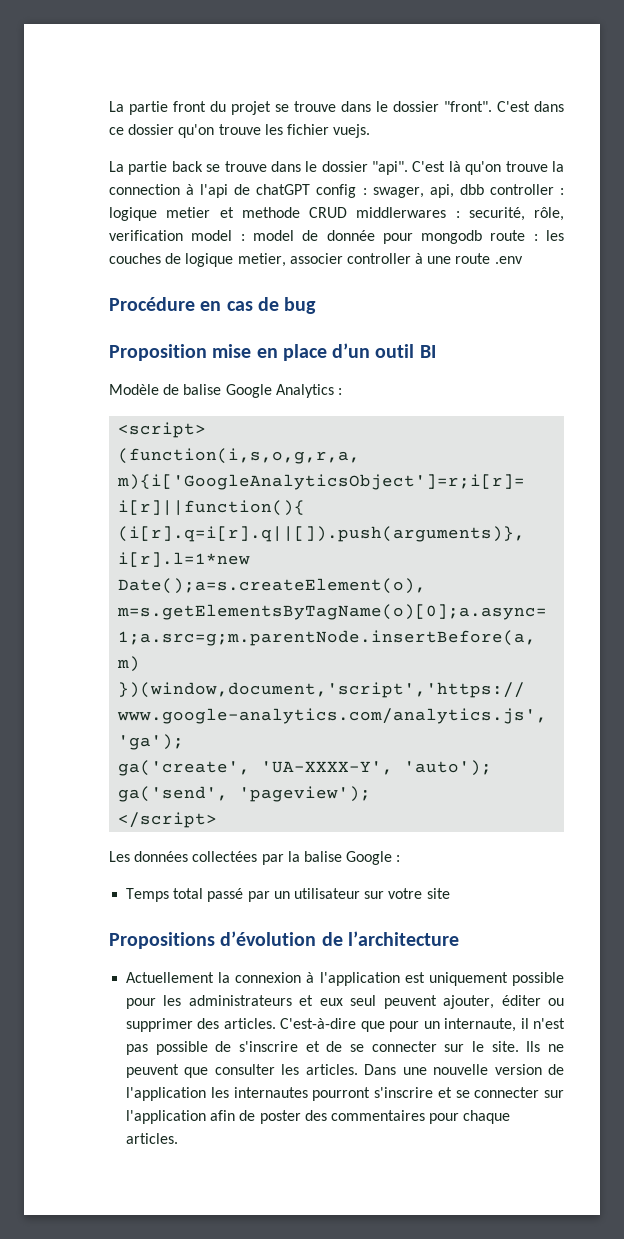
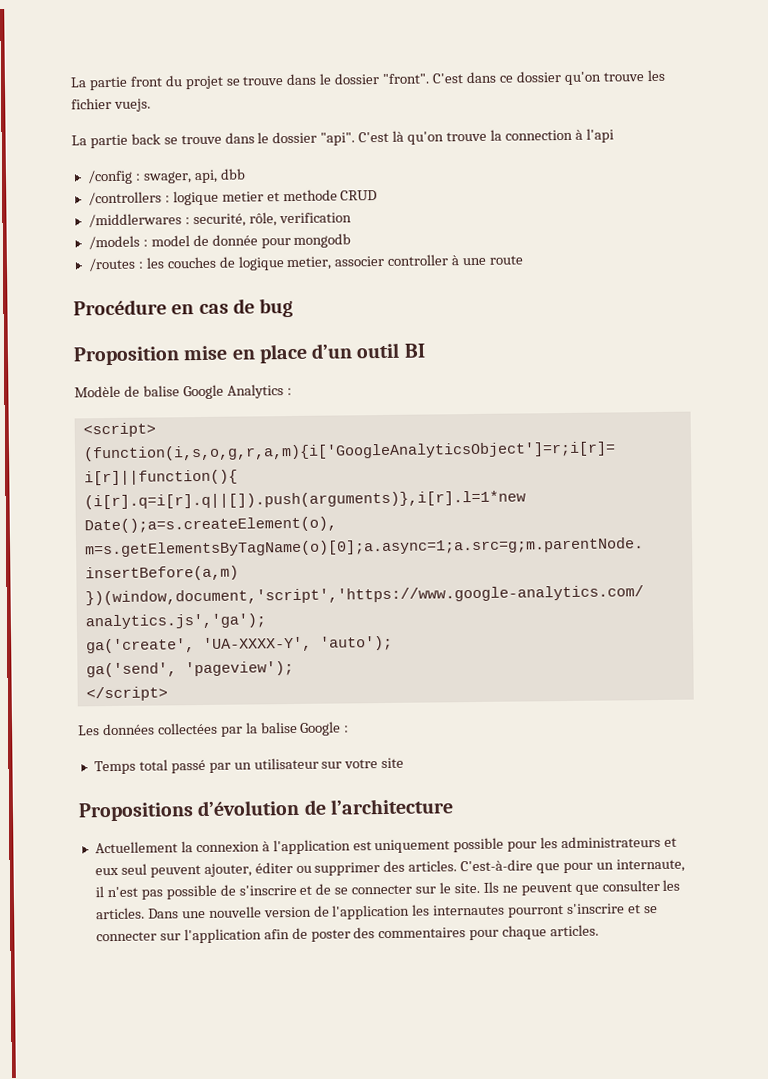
- C'est là qu'on trouve la connection à l'api de chatGPT config : swager, api, dbb controller : logique metier et methode CRUD middlerwares : securité, rôle, verification model : model de donnée pour mongodb route : les couches de logique metier, associer controller à une route .env
+ C'est là qu'on trouve la connection à l'api
+ /config : swager, api, dbb
+ /controllers : logique metier et methode CRUD
+ /middlerwares : securité, rôle, verification
+ /models : model de donnée pour mongodb
+ /routes : les couches de logique metier, associer controller à une route

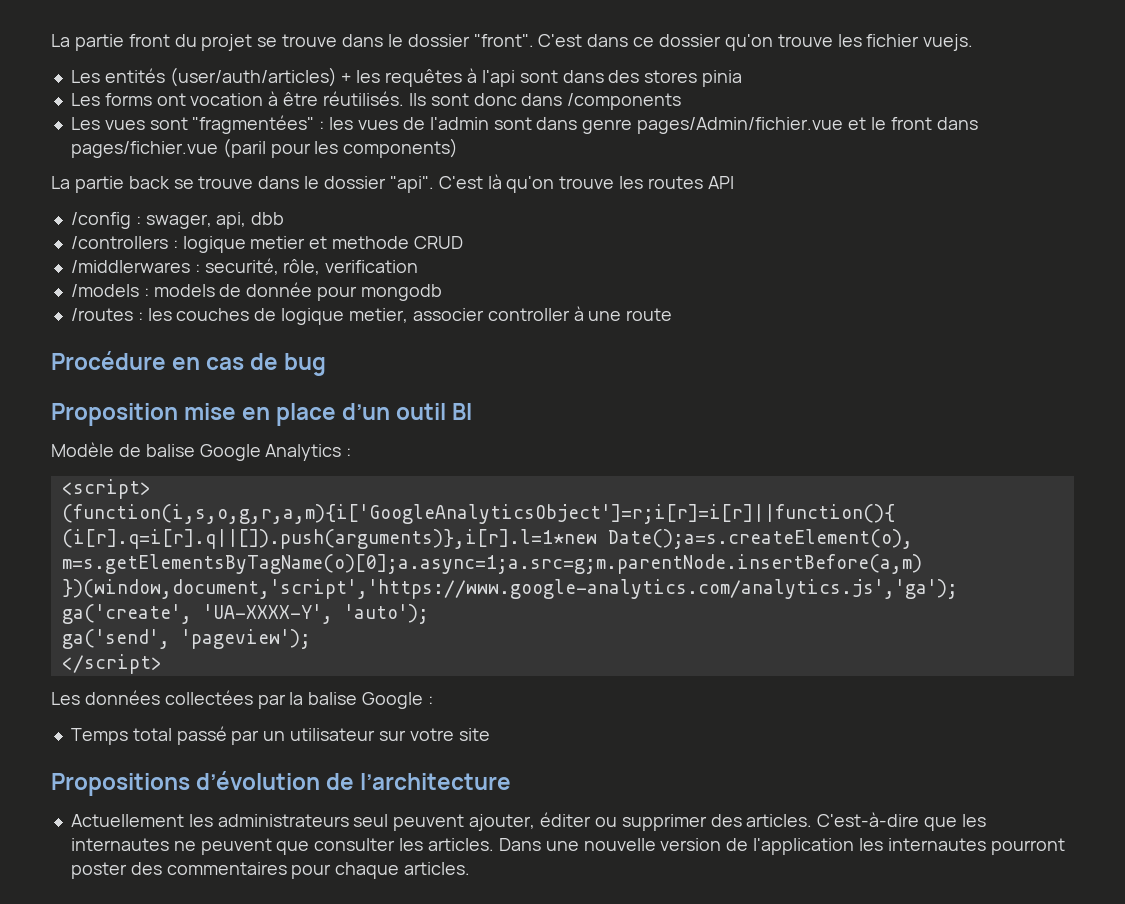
+ Les entités (user/auth/articles) + les requêtes à l'api sont dans des stores pinia
+ Les forms ont vocation à être réutilisés. Ils sont donc dans /components
+ Les vues sont "fragmentées" : les vues de l'admin sont dans genre pages/Admin/fichier.vue et le front dans pages/fichier.vue (paril pour les components)
- C'est là qu'on trouve la connection à l'api
+ C'est là qu'on trouve les routes API
- /models : model de donnée pour mongodb
+ /models : models de donnée pour mongodb
- Actuellement la connexion à l'application est uniquement possible pour les administrateurs et eux seul peuvent ajouter, éditer ou supprimer des articles.
+ Actuellement les administrateurs seul peuvent ajouter, éditer ou supprimer des articles.
- C'est-à-dire que pour un internaute, il n'est pas possible de s'inscrire et de se connecter sur le site. Ils ne peuvent que consulter les articles.
+ C'est-à-dire que les internautes ne peuvent que consulter les articles.
- Dans une nouvelle version de l'application les internautes pourront s'inscrire et se connecter sur l'application afin de poster des commentaires pour chaque articles.
+ Dans une nouvelle version de l'application les internautes pourront poster des commentaires pour chaque articles.

